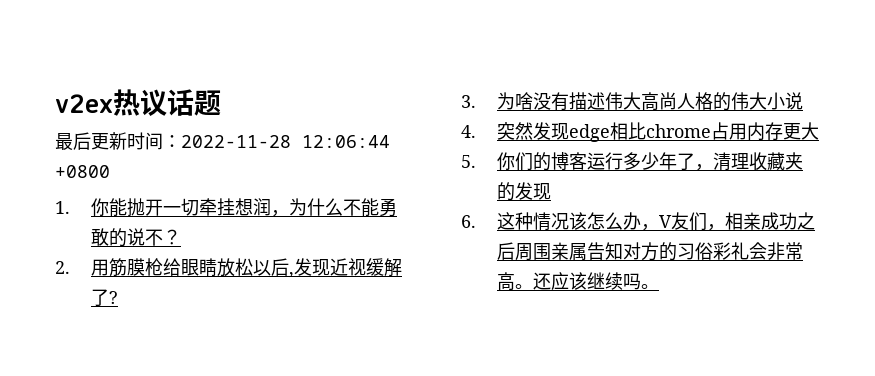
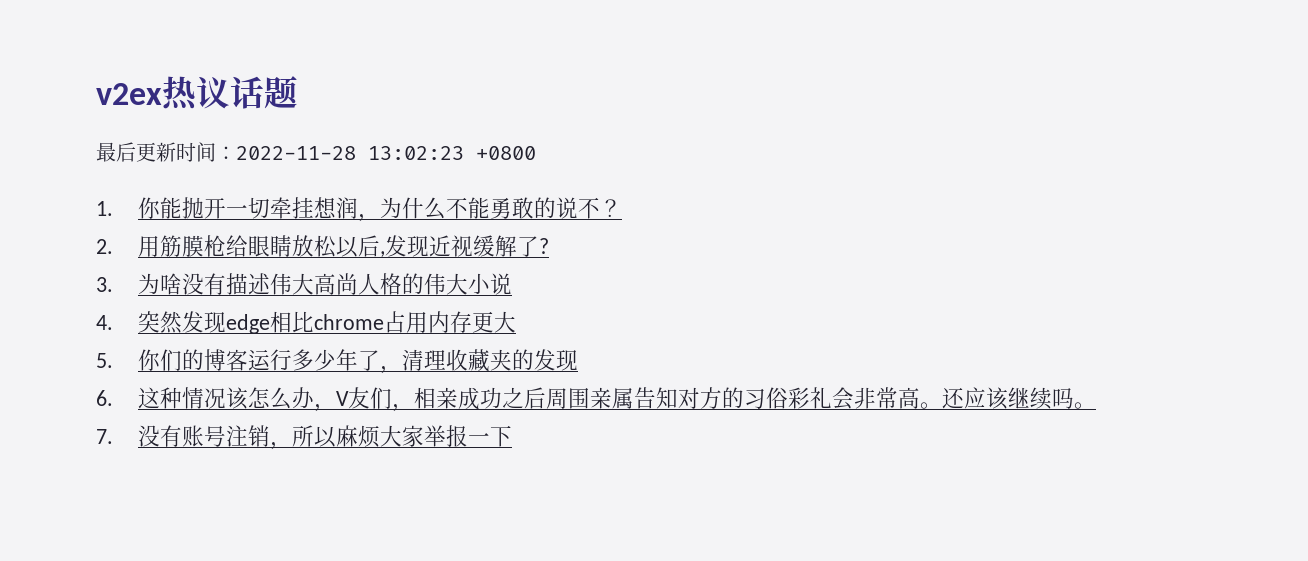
- 最后更新时间：2022-11-28 12:06:44 +0800
+ 最后更新时间：2022-11-28 13:02:23 +0800
+ 7.没有账号注销，所以麻烦大家举报一下

